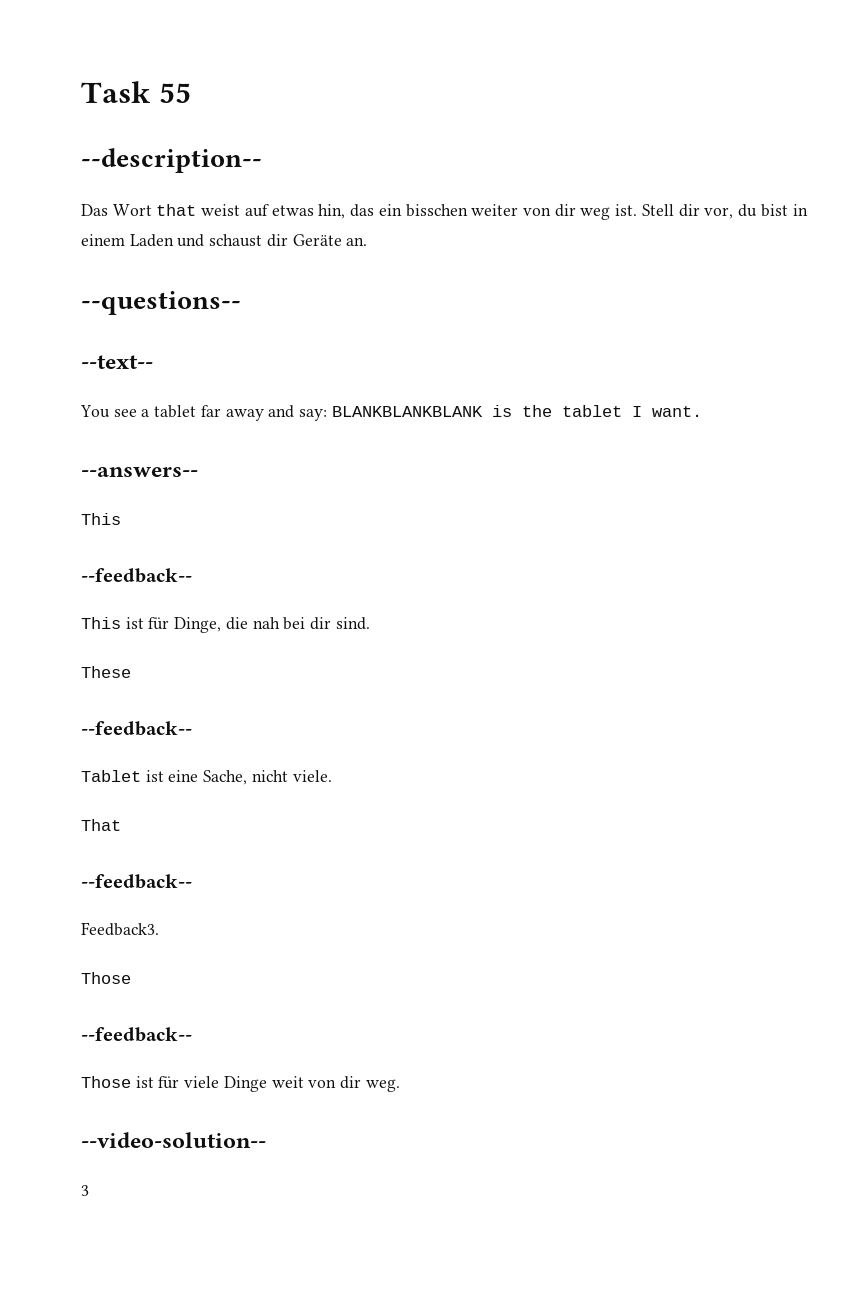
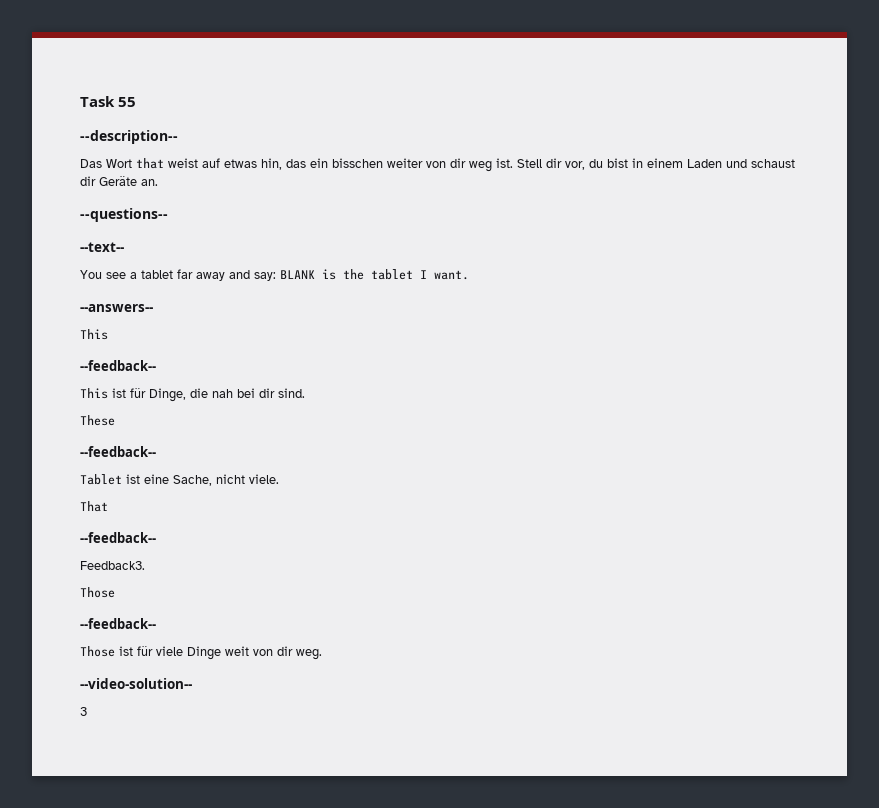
- You see a tablet far away and say: BLANKBLANKBLANK is the tablet I want.
+ You see a tablet far away and say: BLANK is the tablet I want.

